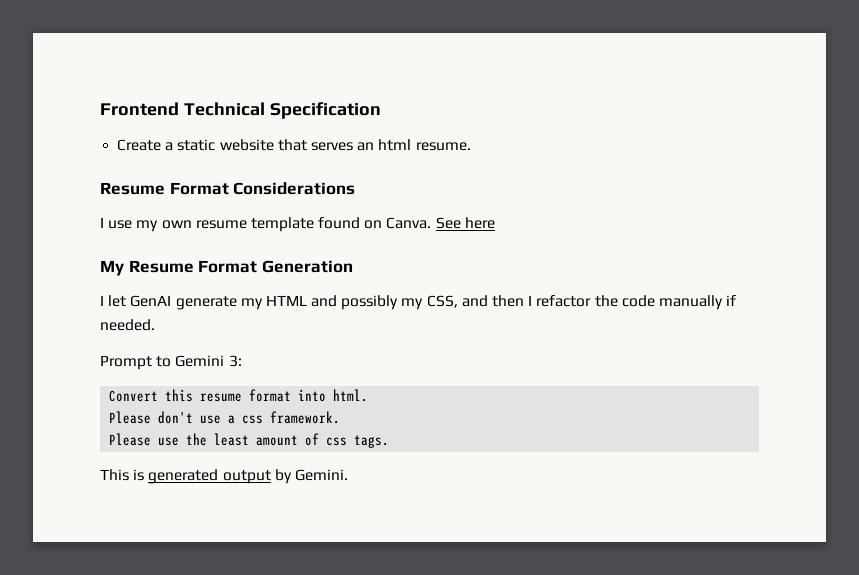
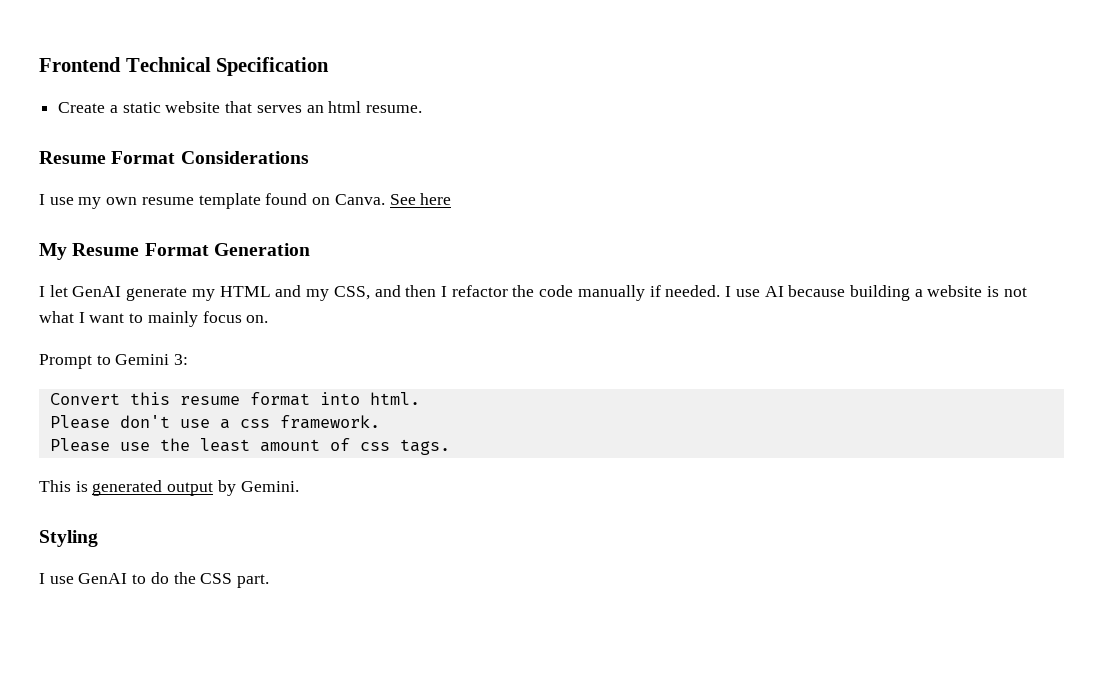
- I let GenAI generate my HTML and possibly my CSS, and then I refactor the code manually if needed.
+ I let GenAI generate my HTML and my CSS, and then I refactor the code manually if needed. I use AI because building a website is not what I want to mainly focus on.
+ Styling
+ I use GenAI to do the CSS part.

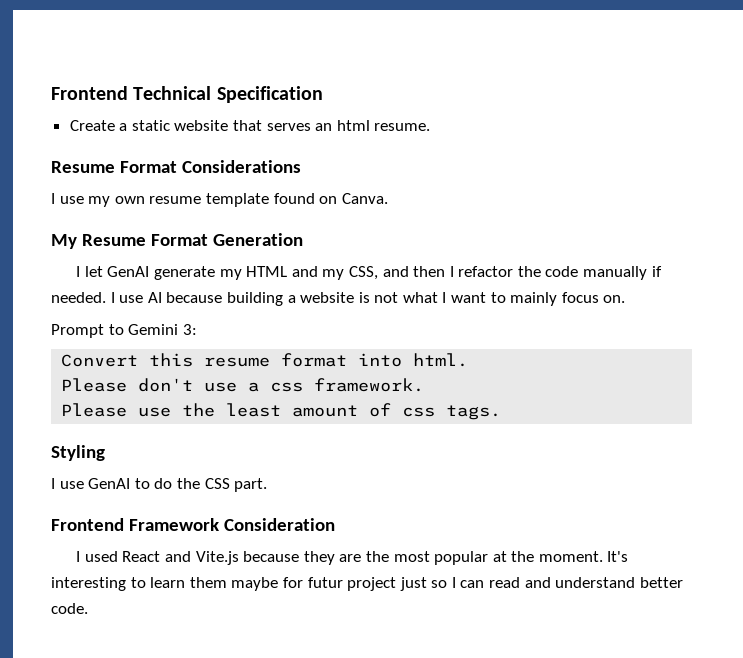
- See here
- This is generated output by Gemini.
+ Frontend Framework Consideration
+ I used React and Vite.js because they are the most popular at the moment. It's interesting to learn them maybe for futur project just so I can read and understand better code.

